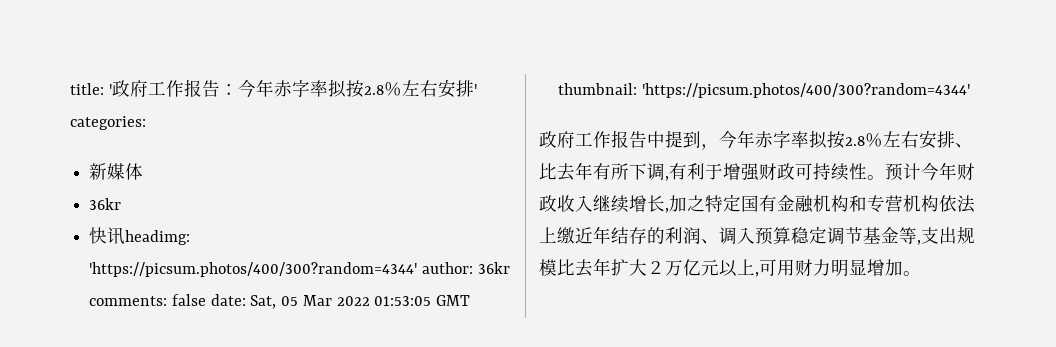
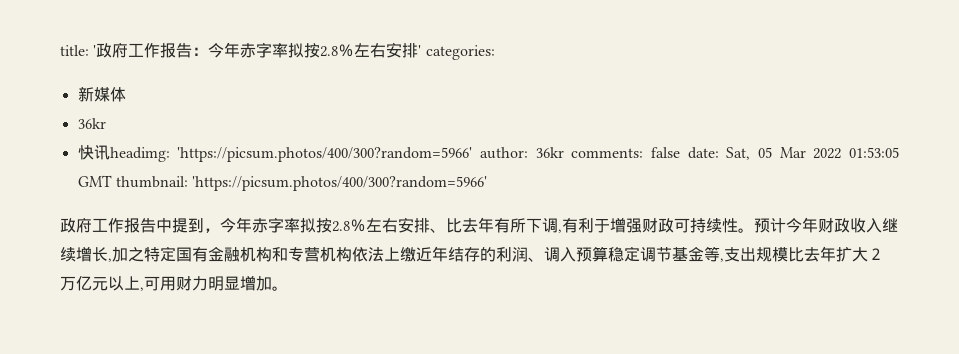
- 快讯headimg: 'https://picsum.photos/400/300?random=4344' author: 36kr comments: false date: Sat, 05 Mar 2022 01:53:05 GMT thumbnail: 'https://picsum.photos/400/300?random=4344'
+ 快讯headimg: 'https://picsum.photos/400/300?random=5966' author: 36kr comments: false date: Sat, 05 Mar 2022 01:53:05 GMT thumbnail: 'https://picsum.photos/400/300?random=5966'

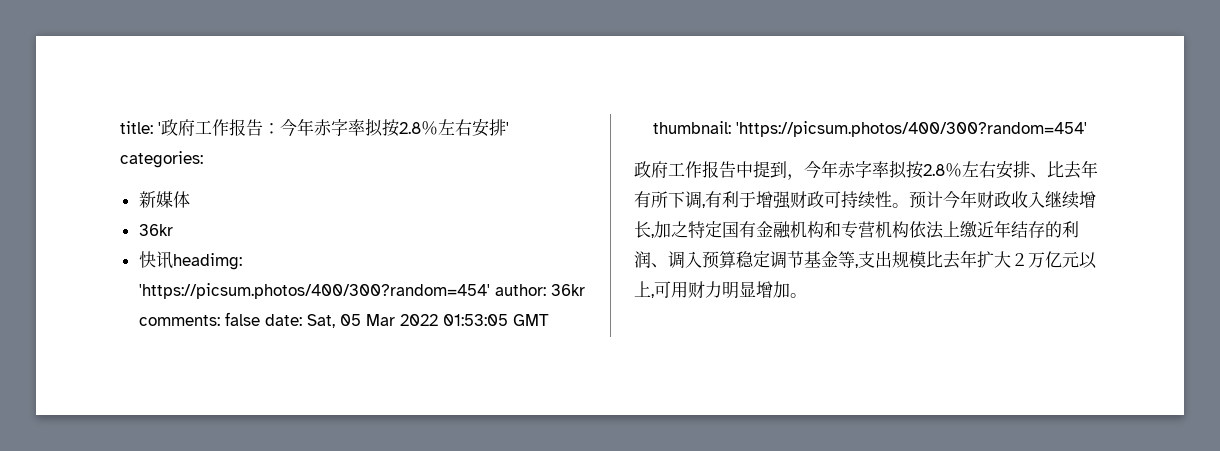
- 快讯headimg: 'https://picsum.photos/400/300?random=5966' author: 36kr comments: false date: Sat, 05 Mar 2022 01:53:05 GMT thumbnail: 'https://picsum.photos/400/300?random=5966'
+ 快讯headimg: 'https://picsum.photos/400/300?random=454' author: 36kr comments: false date: Sat, 05 Mar 2022 01:53:05 GMT thumbnail: 'https://picsum.photos/400/300?random=454'

